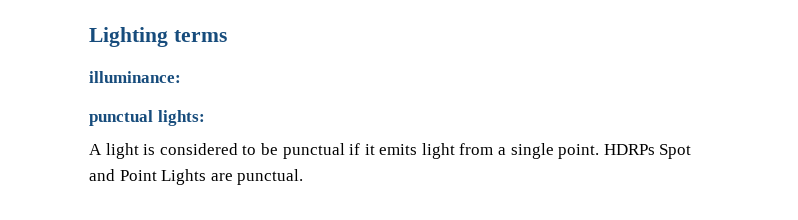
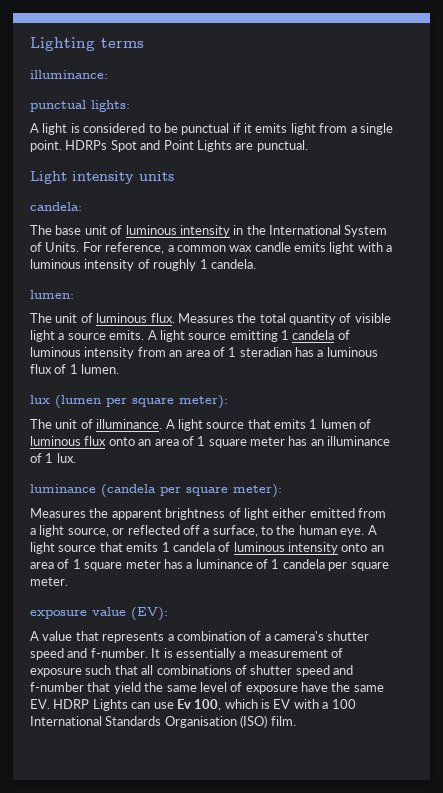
+ Light intensity units
+ candela:
+ The base unit of luminous intensity in the International System of Units. For reference, a common wax candle emits light with a luminous intensity of roughly 1 candela.
+ lumen:
+ The unit of luminous flux. Measures the total quantity of visible light a source emits. A light source emitting 1 candela of luminous intensity from an area of 1 steradian has a luminous flux of 1 lumen.
+ lux (lumen per square meter):
+ The unit of illuminance. A light source that emits 1 lumen of luminous flux onto an area of 1 square meter has an illuminance of 1 lux.
+ luminance (candela per square meter):
+ Measures the apparent brightness of light either emitted from a light source, or reflected off a surface, to the human eye. A light source that emits 1 candela of luminous intensity onto an area of 1 square meter has a luminance of 1 candela per square meter.
+ exposure value (EV):
+ A value that represents a combination of a camera's shutter speed and f-number. It is essentially a measurement of exposure such that all combinations of shutter speed and f-number that yield the same level of exposure have the same EV. HDRP Lights can use Ev 100, which is EV with a 100 International Standards Organisation (ISO) film.

